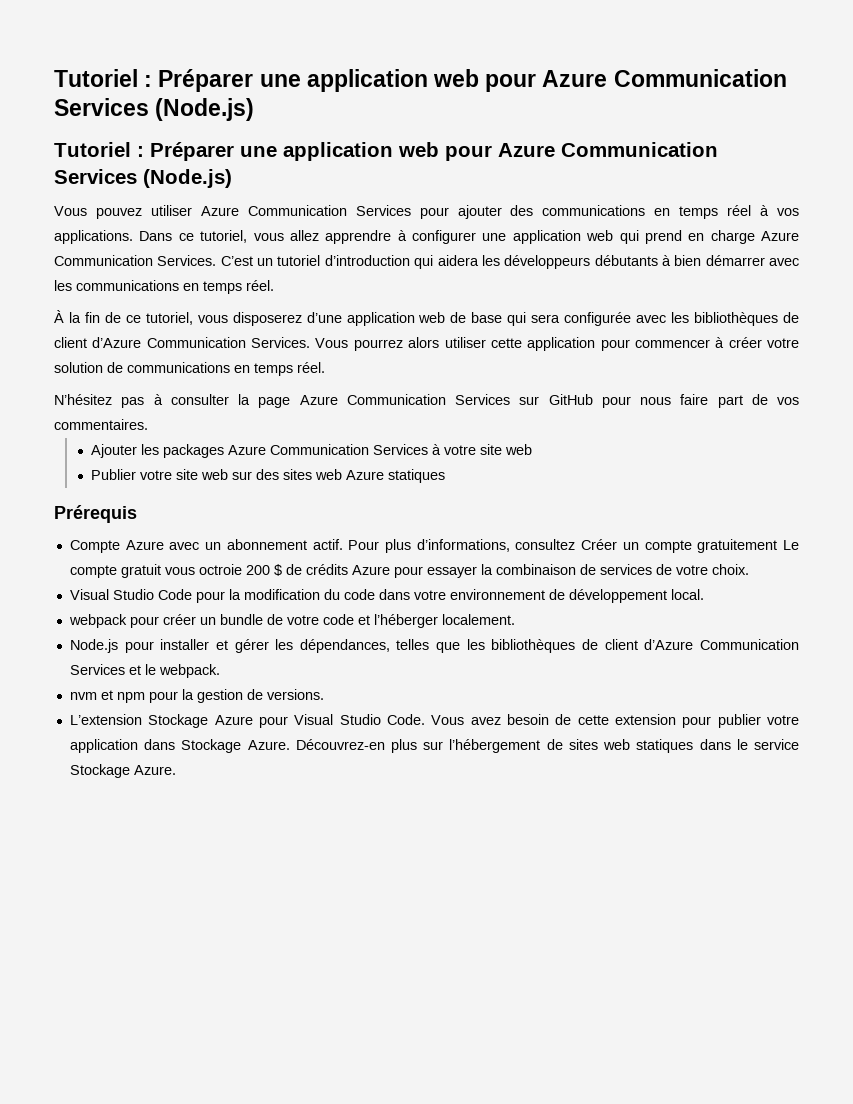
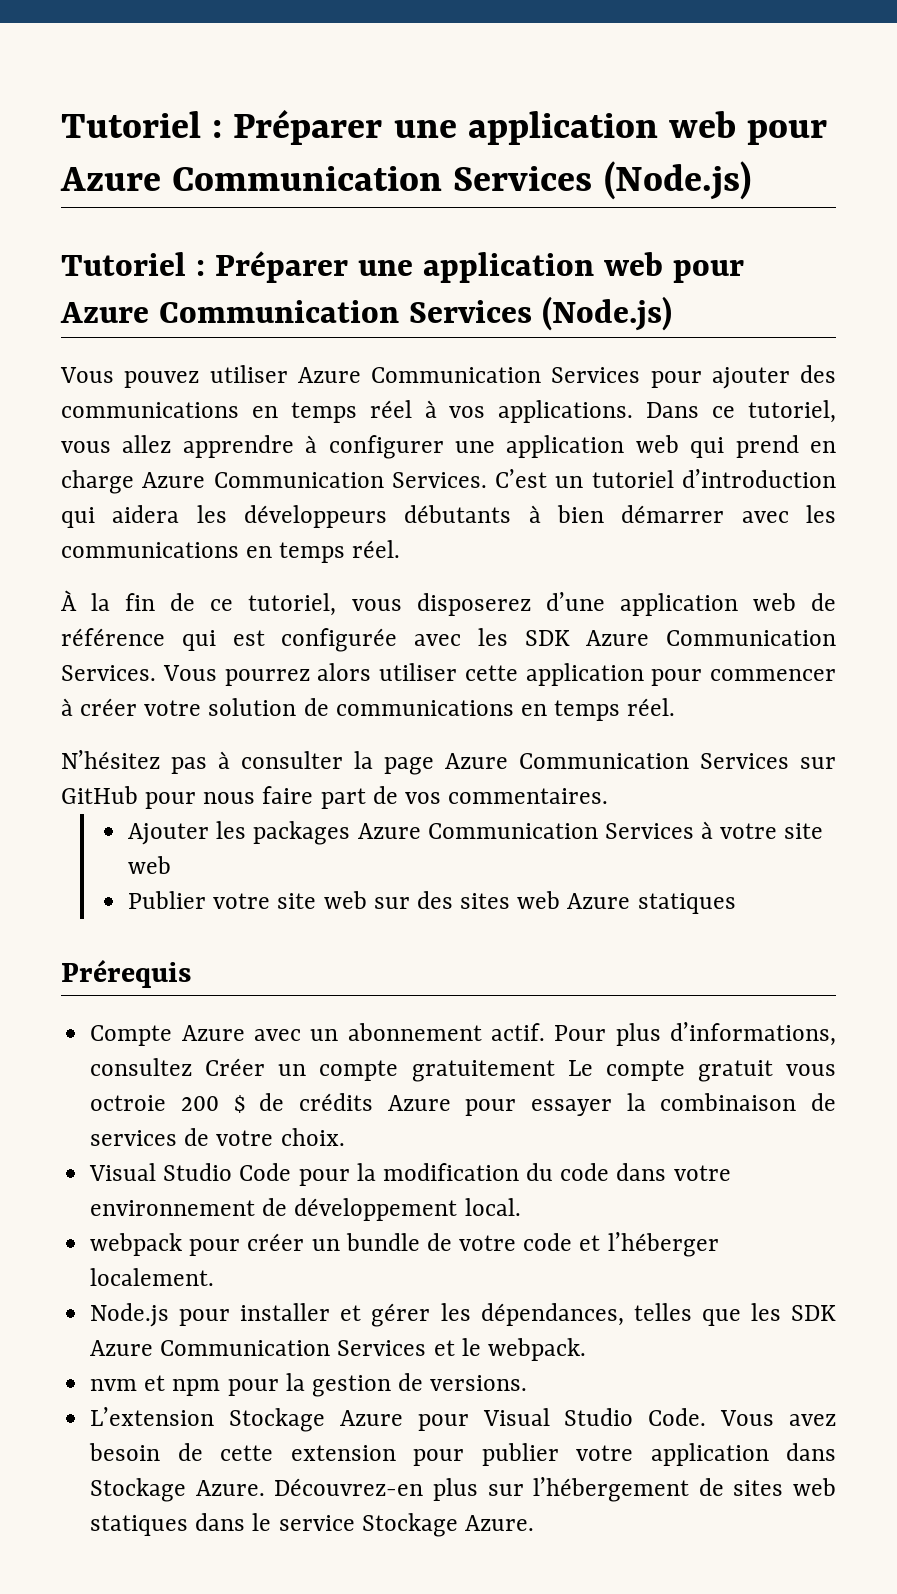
- À la fin de ce tutoriel, vous disposerez d’une application web de base qui sera configurée avec les bibliothèques de client d’Azure Communication Services.
+ À la fin de ce tutoriel, vous disposerez d’une application web de référence qui est configurée avec les SDK Azure Communication Services.
- Node.js pour installer et gérer les dépendances, telles que les bibliothèques de client d’Azure Communication Services et le webpack.
+ Node.js pour installer et gérer les dépendances, telles que les SDK Azure Communication Services et le webpack.

